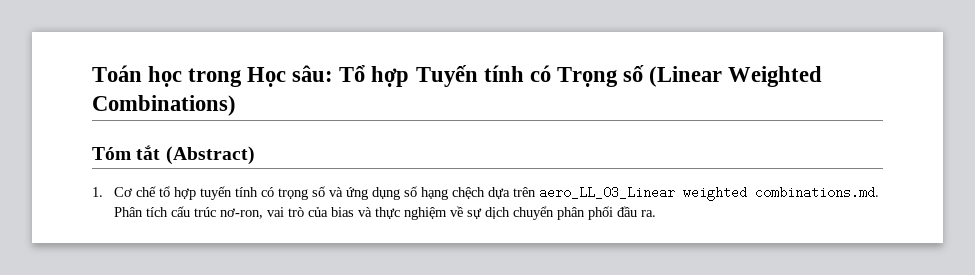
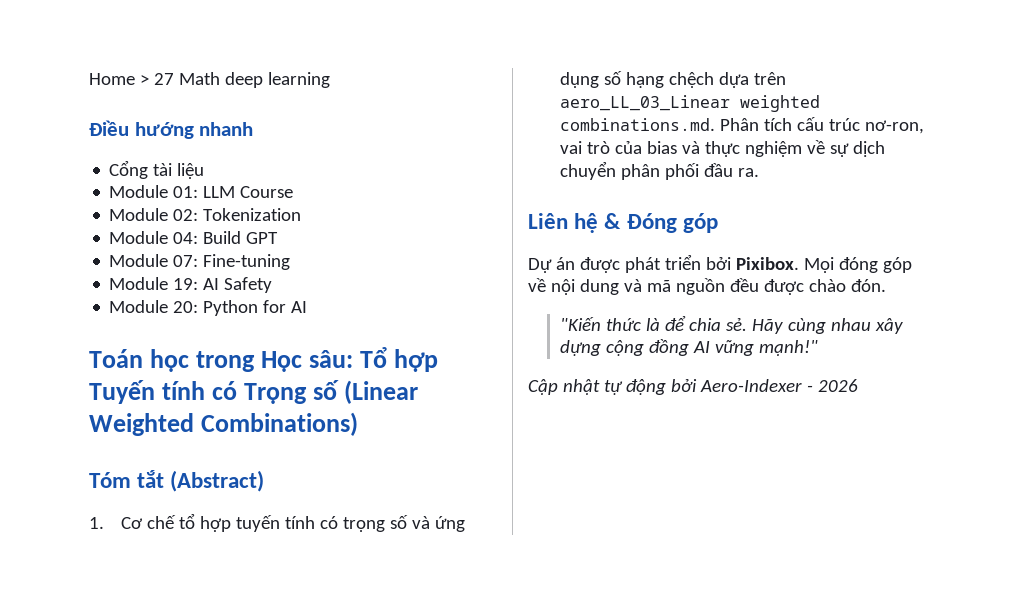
+ Home > 27 Math deep learning
+ Điều hướng nhanh
+ Cổng tài liệu
+ Module 01: LLM Course
+ Module 02: Tokenization
+ Module 04: Build GPT
+ Module 07: Fine-tuning
+ Module 19: AI Safety
+ Module 20: Python for AI
+ Liên hệ & Đóng góp
+ Dự án được phát triển bởi Pixibox. Mọi đóng góp về nội dung và mã nguồn đều được chào đón.
+ "Kiến thức là để chia sẻ. Hãy cùng nhau xây dựng cộng đồng AI vững mạnh!"
+ Cập nhật tự động bởi Aero-Indexer - 2026

